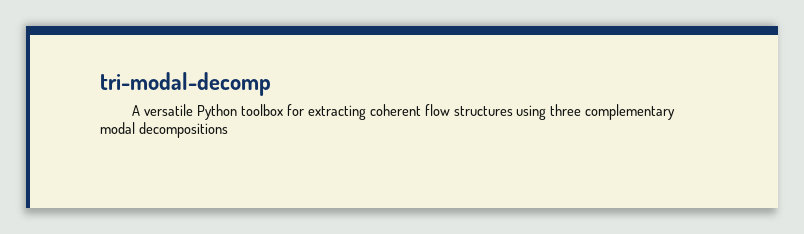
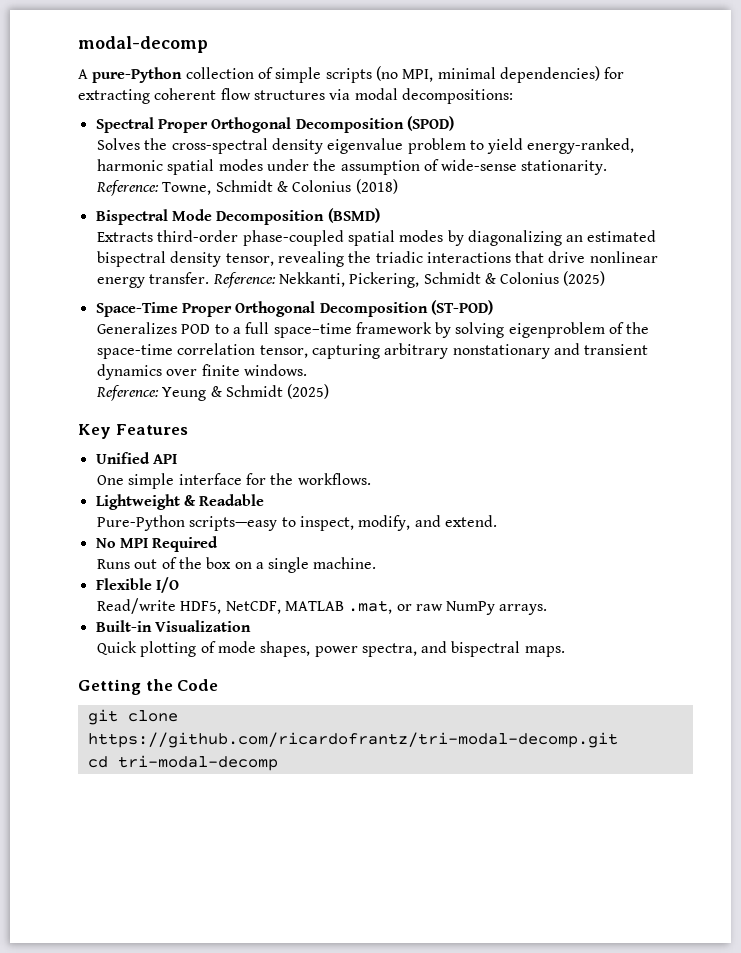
- tri-modal-decomp
+ modal-decomp
- A versatile Python toolbox for extracting coherent flow structures using three complementary modal decompositions
+ A pure-Python collection of simple scripts (no MPI, minimal dependencies) for extracting coherent flow structures via modal decompositions:
+ Spectral Proper Orthogonal Decomposition (SPOD)
+ Solves the cross-spectral density eigenvalue problem to yield energy-ranked, harmonic spatial modes under the assumption of wide-sense stationarity.
+ Reference: Towne, Schmidt & Colonius (2018)
+ Bispectral Mode Decomposition (BSMD)
+ Extracts third-order phase-coupled spatial modes by diagonalizing an estimated bispectral density tensor, revealing the triadic interactions that drive nonlinear energy transfer. Reference: Nekkanti, Pickering, Schmidt & Colonius (2025)
+ Space-Time Proper Orthogonal Decomposition (ST-POD)
+ Generalizes POD to a full space–time framework by solving eigenproblem of the space-time correlation tensor, capturing arbitrary nonstationary and transient dynamics over finite windows.
+ Reference: Yeung & Schmidt (2025)
+ Key Features
+ Unified API
+ One simple interface for the workflows.
+ Lightweight & Readable
+ Pure-Python scripts—easy to inspect, modify, and extend.
+ No MPI Required
+ Runs out of the box on a single machine.
+ Flexible I/O
+ Read/write HDF5, NetCDF, MATLAB .mat, or raw NumPy arrays.
+ Built-in Visualization
+ Quick plotting of mode shapes, power spectra, and bispectral maps.
+ Getting the Code
+ git clone https://github.com/ricardofrantz/tri-modal-decomp.git
+ cd tri-modal-decomp

